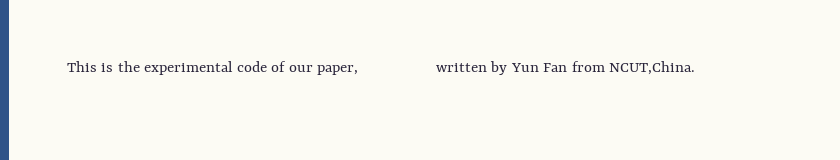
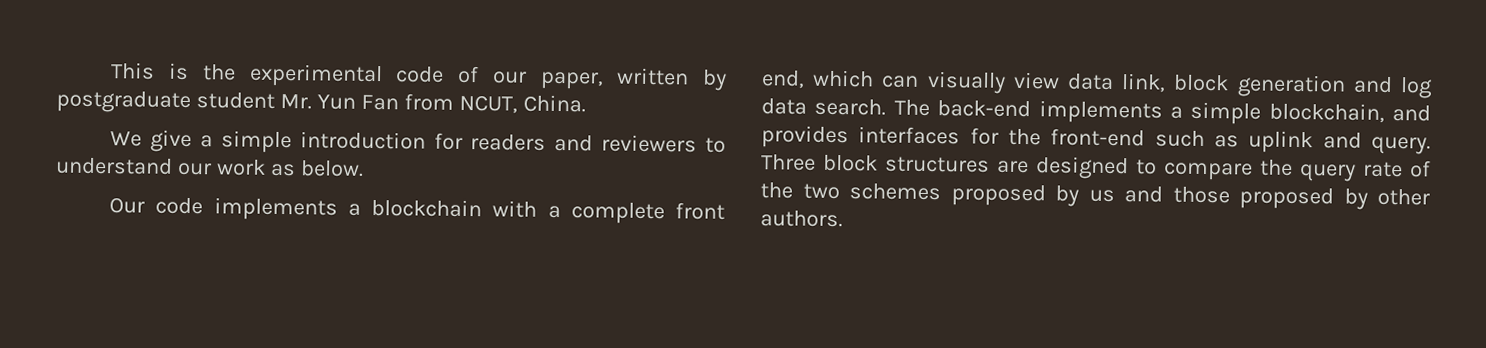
- This is the experimental code of our paper, written by Yun Fan from NCUT,China.
+ This is the experimental code of our paper, written by postgraduate student Mr. Yun Fan from NCUT, China.
+ We give a simple introduction for readers and reviewers to understand our work as below.
+ Our code implements a blockchain with a complete front end, which can visually view data link, block generation and log data search. The back-end implements a simple blockchain, and provides interfaces for the front-end such as uplink and query. Three block structures are designed to compare the query rate of the two schemes proposed by us and those proposed by other authors.

